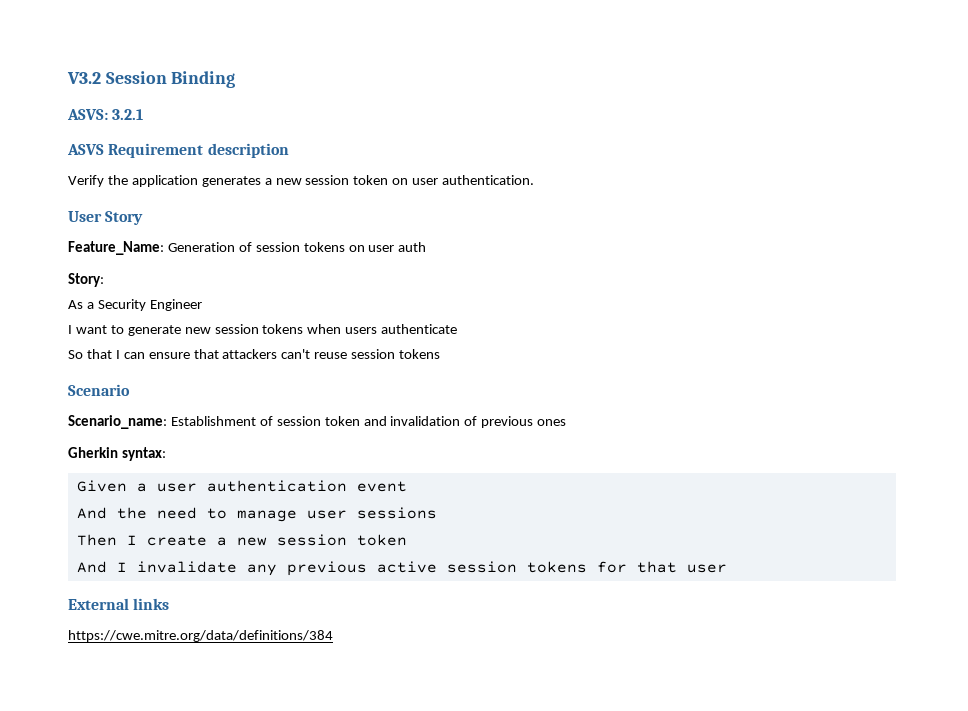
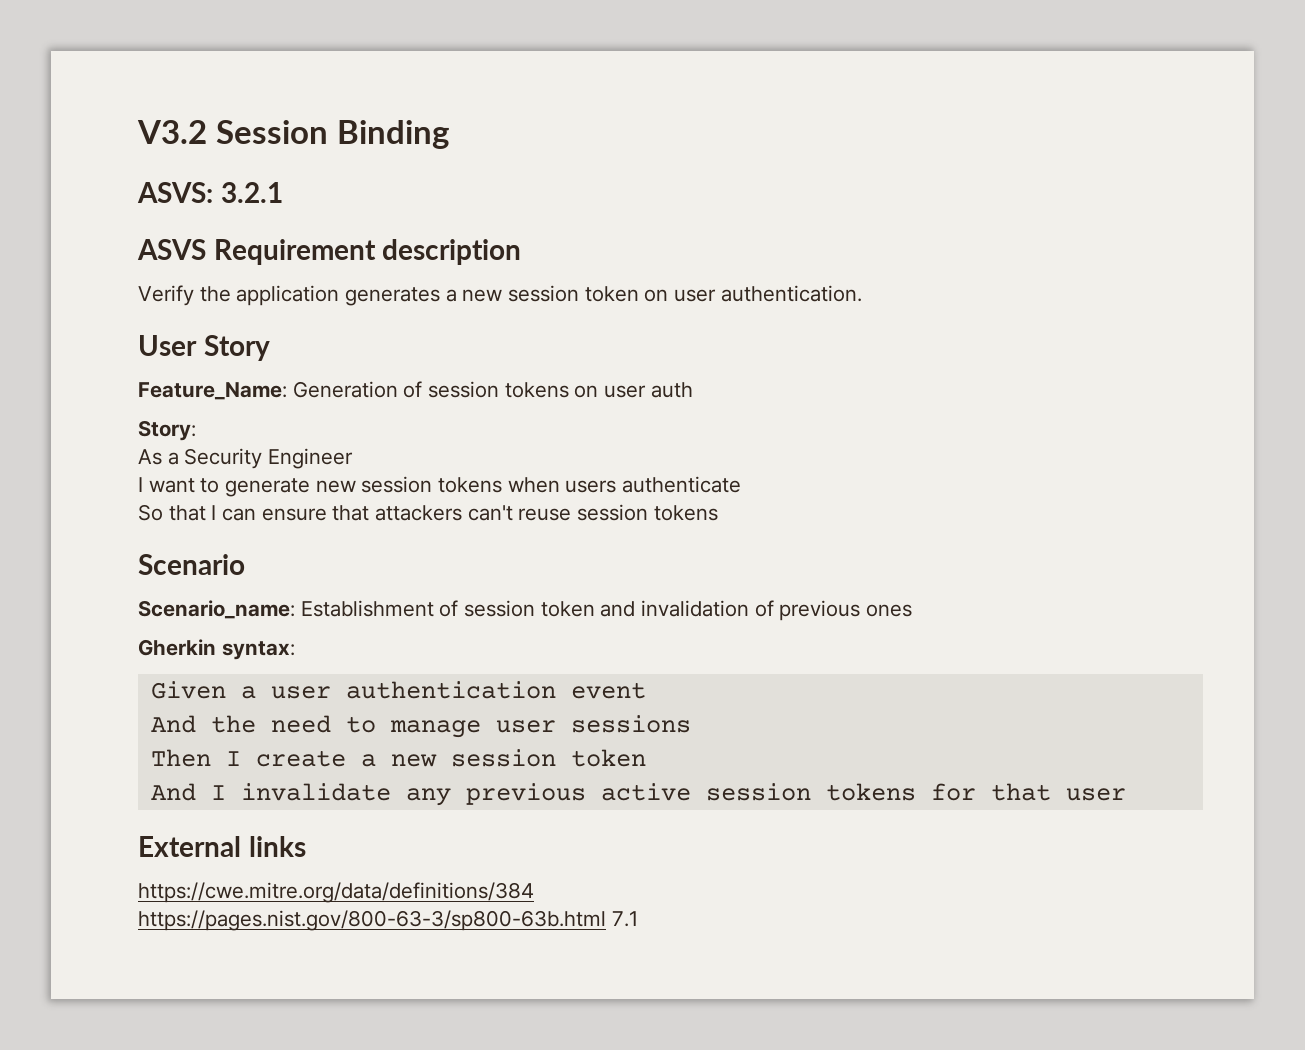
+ https://pages.nist.gov/800-63-3/sp800-63b.html 7.1

